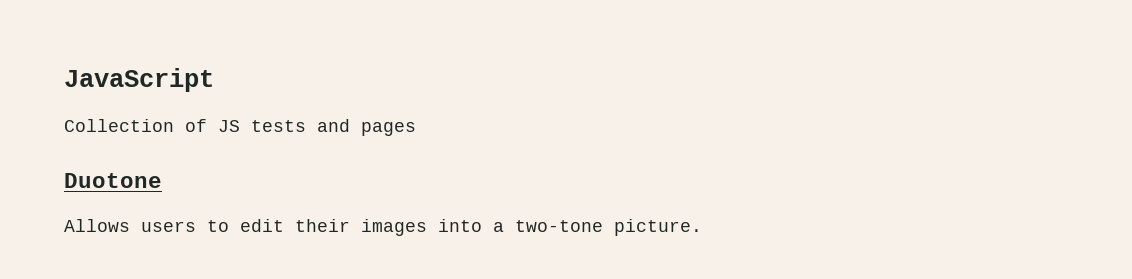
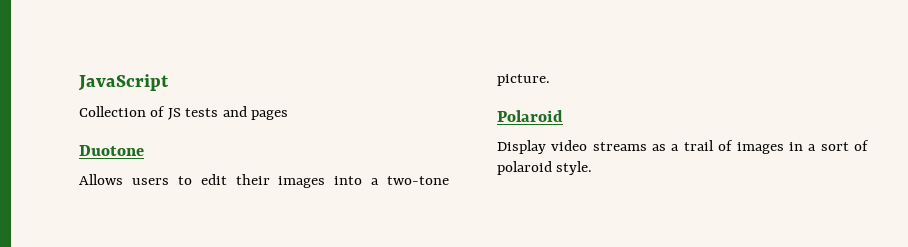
+ Polaroid
+ Display video streams as a trail of images in a sort of polaroid style.

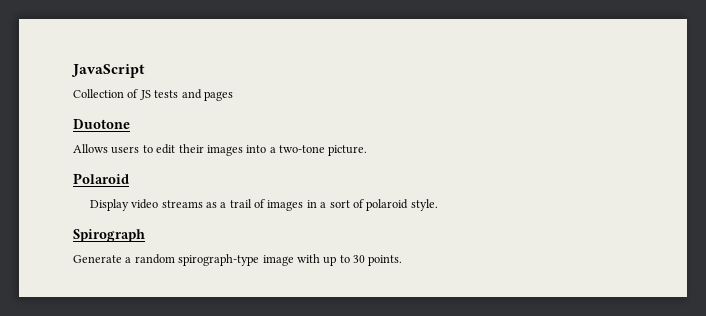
+ Spirograph
+ Generate a random spirograph-type image with up to 30 points.

